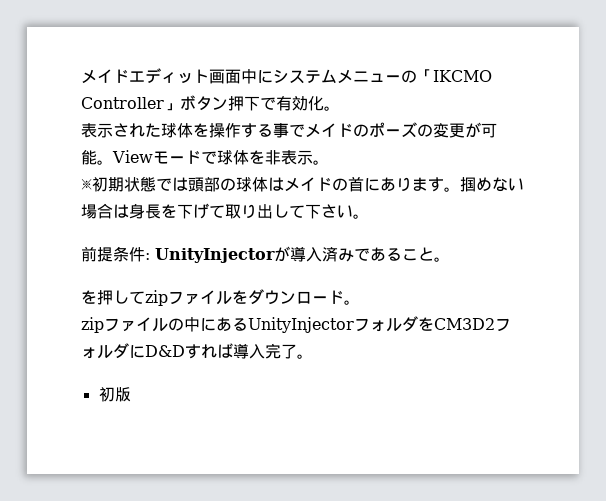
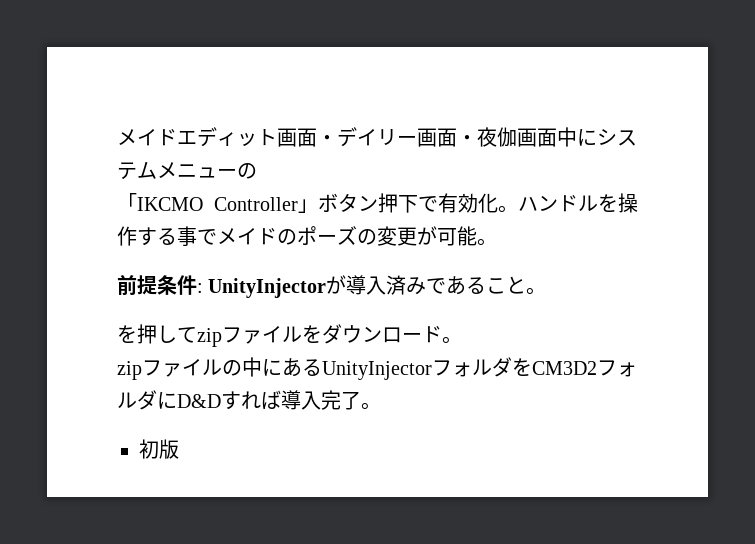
- メイドエディット画面中にシステムメニューの「IKCMO Controller」ボタン押下で有効化。
- 表示された球体を操作する事でメイドのポーズの変更が可能。Viewモードで球体を非表示。
- ※初期状態では頭部の球体はメイドの首にあります。掴めない場合は身長を下げて取り出して下さい。
+ メイドエディット画面・デイリー画面・夜伽画面中にシステムメニューの
+ 「IKCMO Controller」ボタン押下で有効化。ハンドルを操作する事でメイドのポーズの変更が可能。

